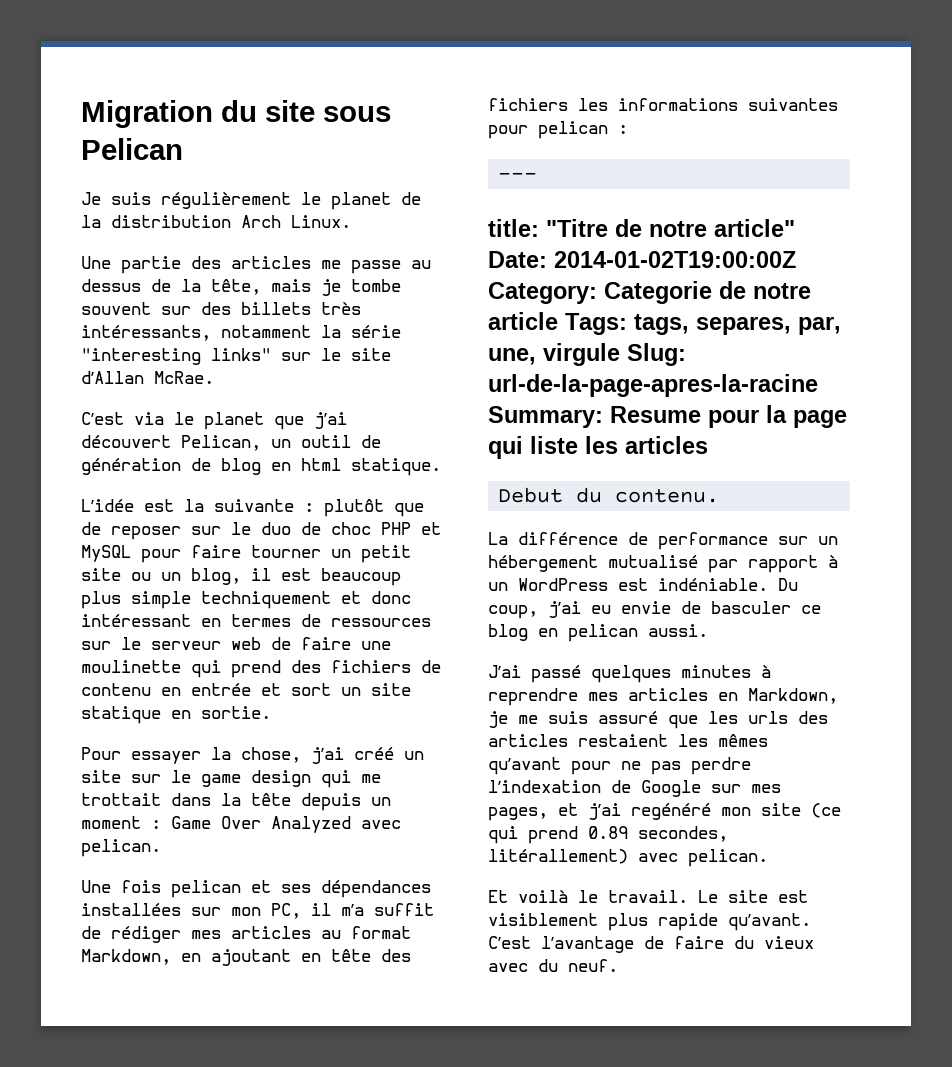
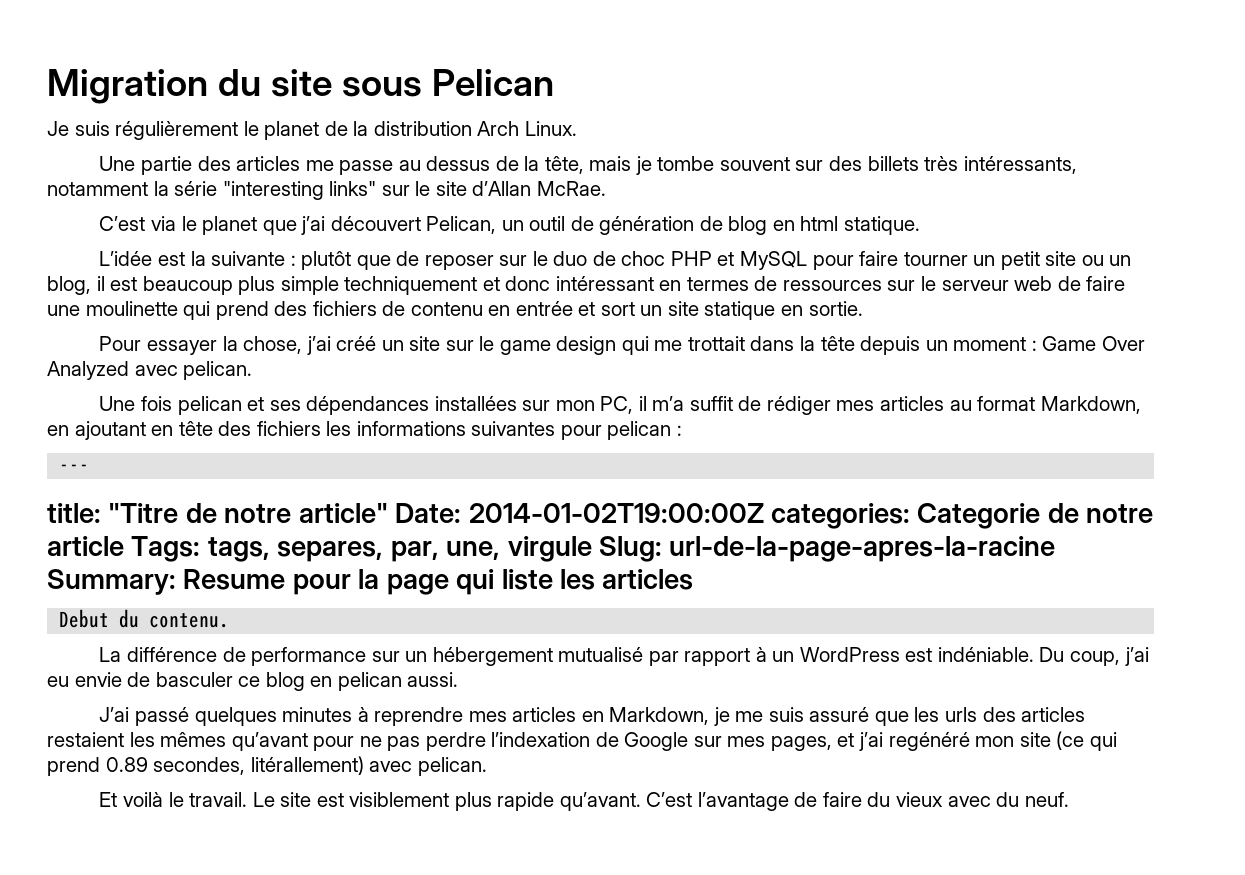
- title: "Titre de notre article" Date: 2014-01-02T19:00:00Z Category: Categorie de notre article Tags: tags, separes, par, une, virgule Slug: url-de-la-page-apres-la-racine Summary: Resume pour la page qui liste les articles
+ title: "Titre de notre article" Date: 2014-01-02T19:00:00Z categories: Categorie de notre article Tags: tags, separes, par, une, virgule Slug: url-de-la-page-apres-la-racine Summary: Resume pour la page qui liste les articles

